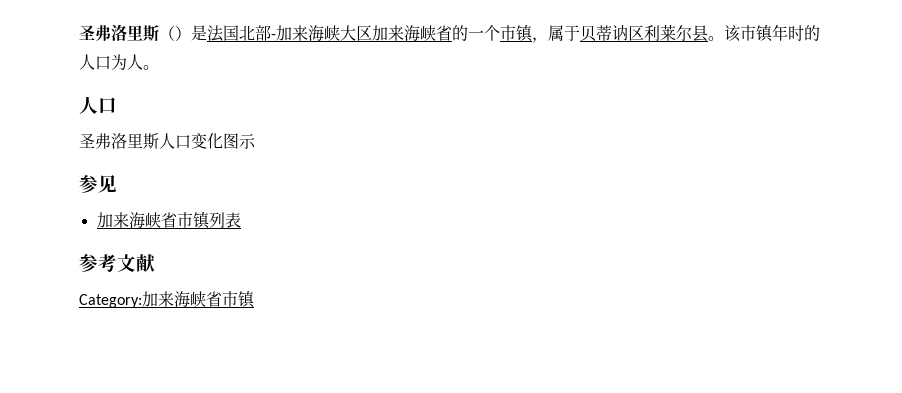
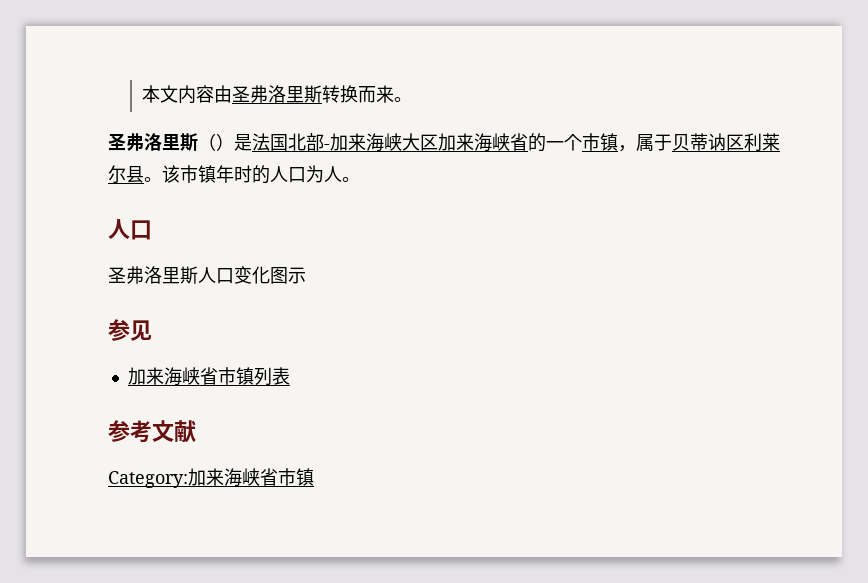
+ 本文内容由圣弗洛里斯转换而来。

